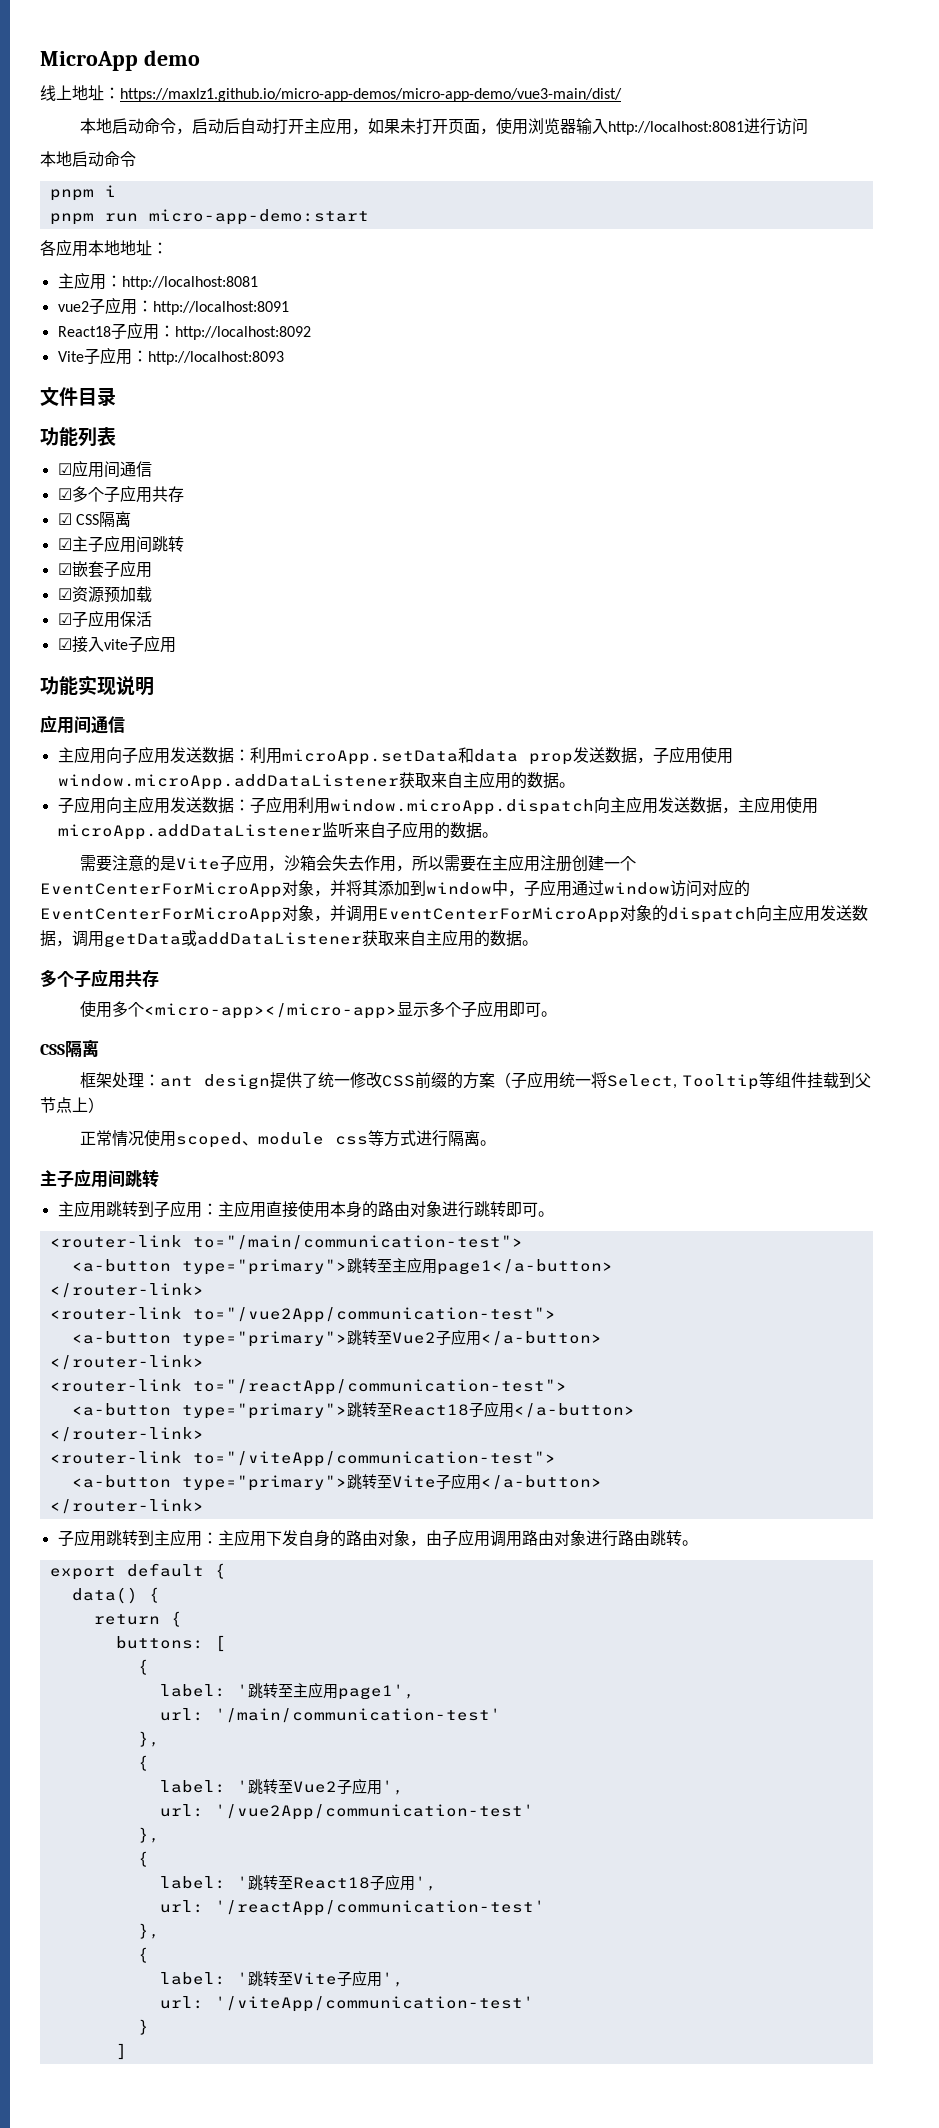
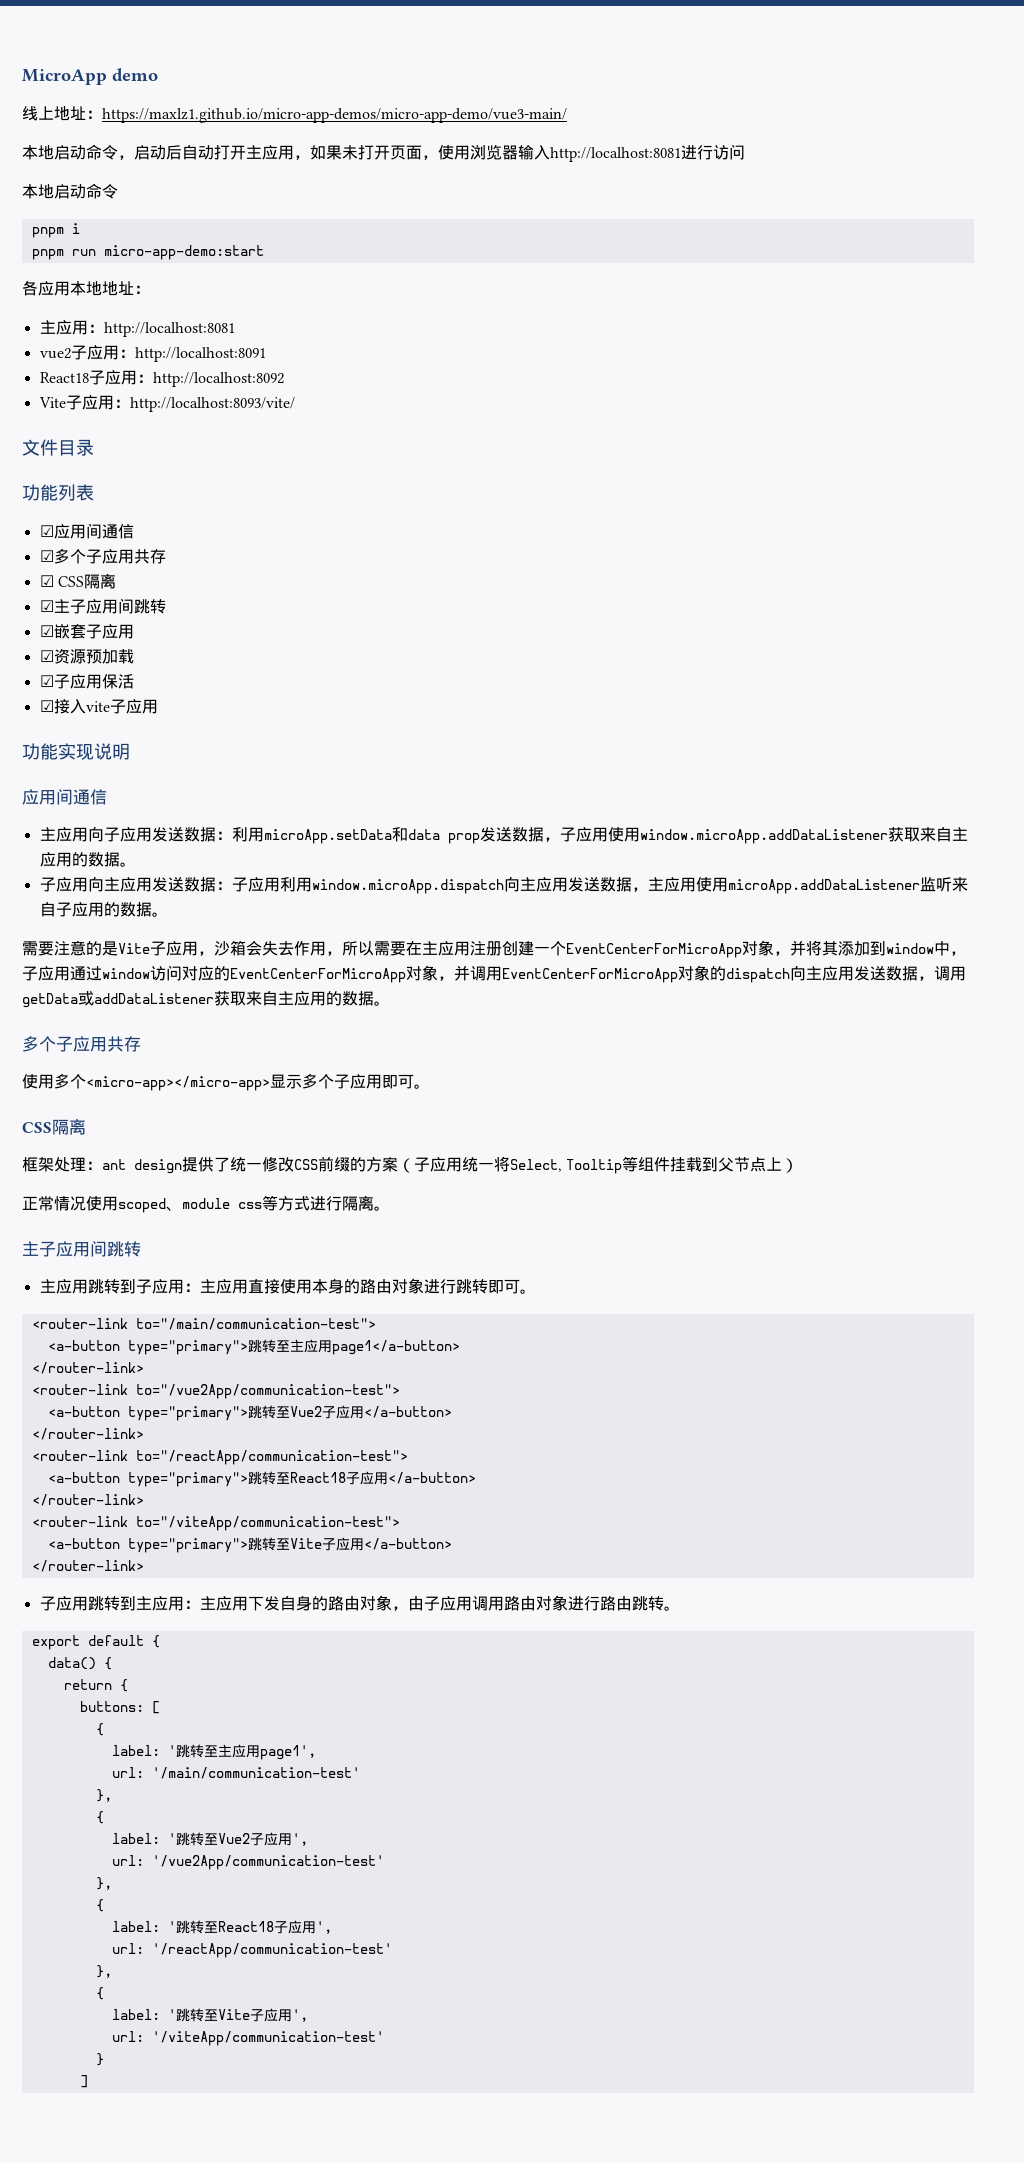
- 线上地址：https://maxlz1.github.io/micro-app-demos/micro-app-demo/vue3-main/dist/
+ 线上地址：https://maxlz1.github.io/micro-app-demos/micro-app-demo/vue3-main/
- Vite子应用：http://localhost:8093
+ Vite子应用：http://localhost:8093/vite/

